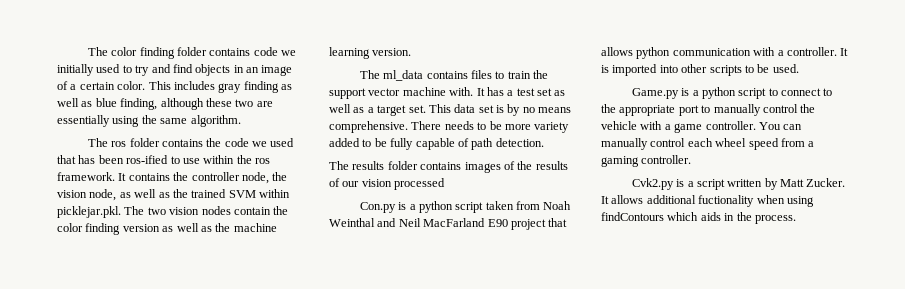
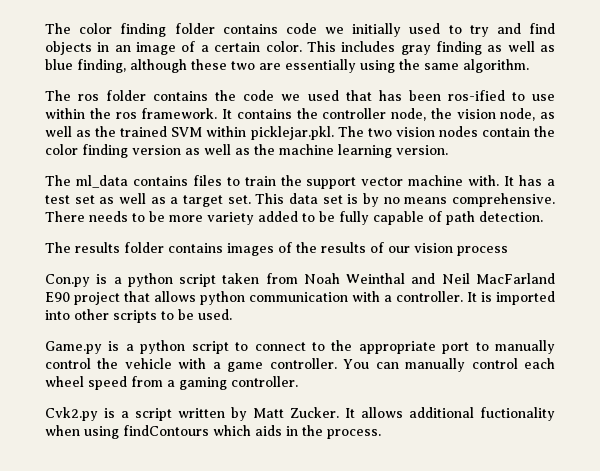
- The results folder contains images of the results of our vision processed
+ The results folder contains images of the results of our vision process

